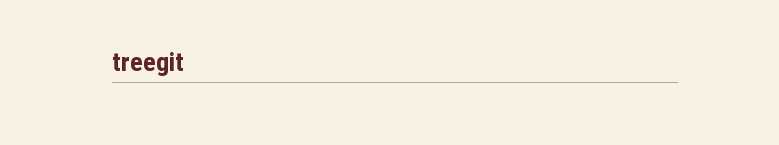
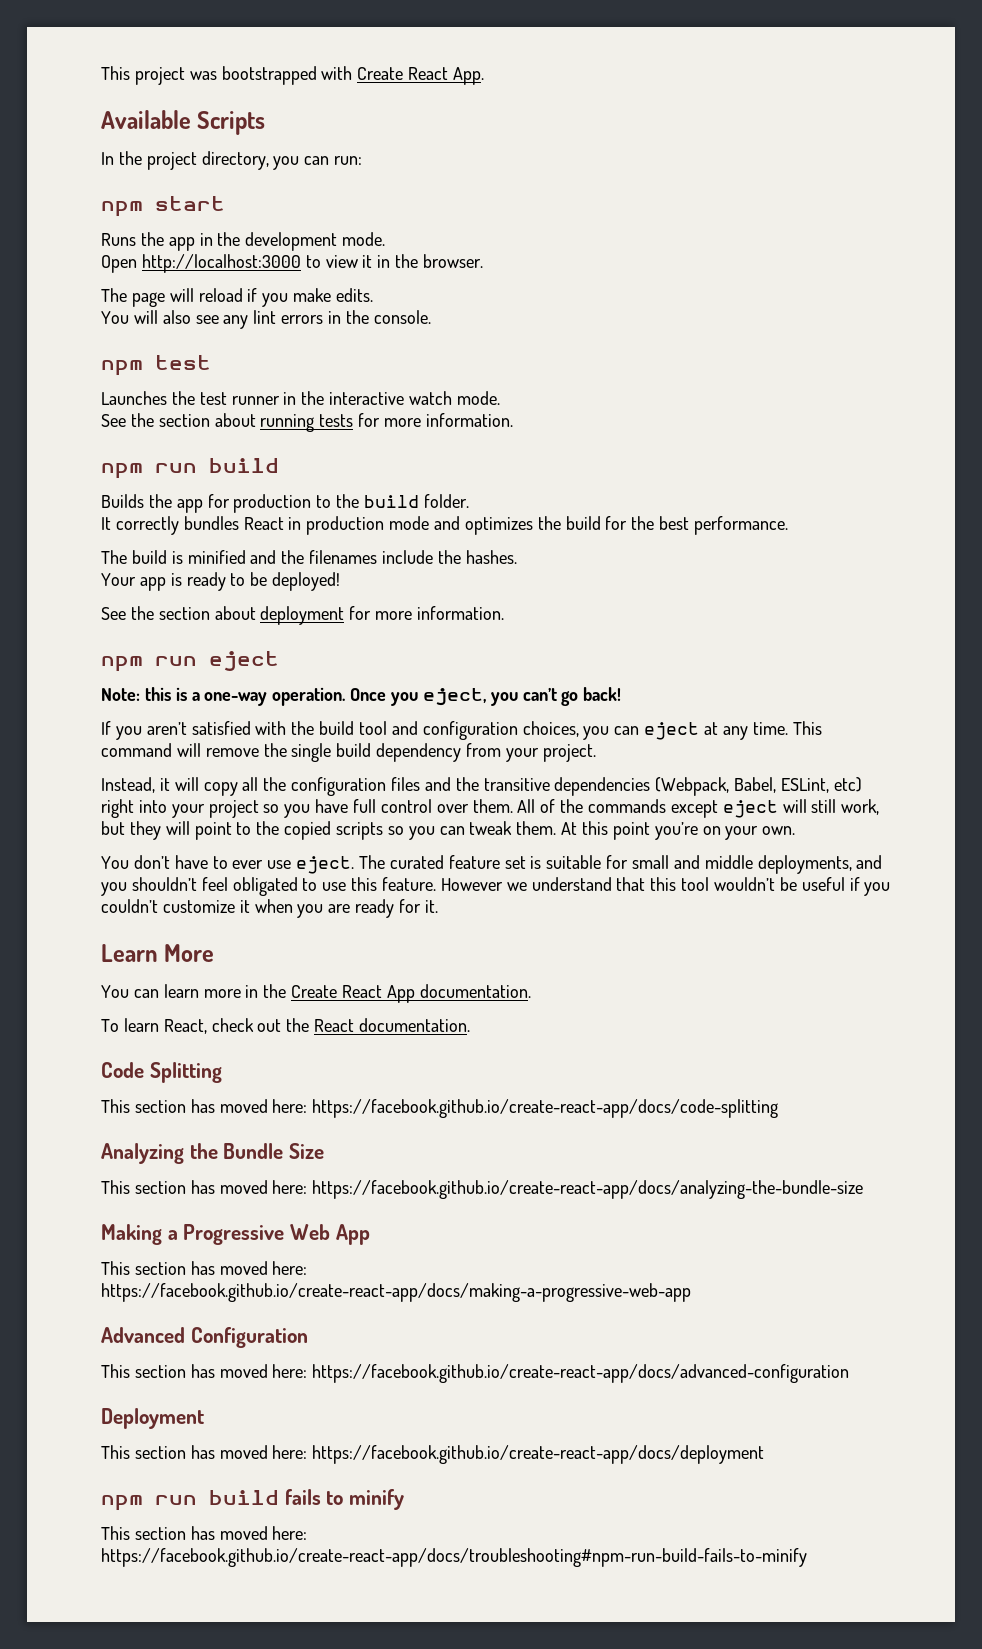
- treegit
+ This project was bootstrapped with Create React App.
+ Available Scripts
+ In the project directory, you can run:
+ npm start
+ Runs the app in the development mode.
+ Open http://localhost:3000 to view it in the browser.
+ The page will reload if you make edits.
+ You will also see any lint errors in the console.
+ npm test
+ Launches the test runner in the interactive watch mode.
+ See the section about running tests for more information.
+ npm run build
+ Builds the app for production to the build folder.
+ It correctly bundles React in production mode and optimizes the build for the best performance.
+ The build is minified and the filenames include the hashes.
+ Your app is ready to be deployed!
+ See the section about deployment for more information.
+ npm run eject
+ Note: this is a one-way operation. Once you eject, you can’t go back!
+ If you aren’t satisfied with the build tool and configuration choices, you can eject at any time. This command will remove the single build dependency from your project.
+ Instead, it will copy all the configuration files and the transitive dependencies (Webpack, Babel, ESLint, etc) right into your project so you have full control over them. All of the commands except eject will still work, but they will point to the copied scripts so you can tweak them. At this point you’re on your own.
+ You don’t have to ever use eject. The curated feature set is suitable for small and middle deployments, and you shouldn’t feel obligated to use this feature. However we understand that this tool wouldn’t be useful if you couldn’t customize it when you are ready for it.
+ Learn More
+ You can learn more in the Create React App documentation.
+ To learn React, check out the React documentation.
+ Code Splitting
+ This section has moved here: https://facebook.github.io/create-react-app/docs/code-splitting
+ Analyzing the Bundle Size
+ This section has moved here: https://facebook.github.io/create-react-app/docs/analyzing-the-bundle-size
+ Making a Progressive Web App
+ This section has moved here: https://facebook.github.io/create-react-app/docs/making-a-progressive-web-app
+ Advanced Configuration
+ This section has moved here: https://facebook.github.io/create-react-app/docs/advanced-configuration
+ Deployment
+ This section has moved here: https://facebook.github.io/create-react-app/docs/deployment
+ npm run build fails to minify
+ This section has moved here: https://facebook.github.io/create-react-app/docs/troubleshooting#npm-run-build-fails-to-minify

